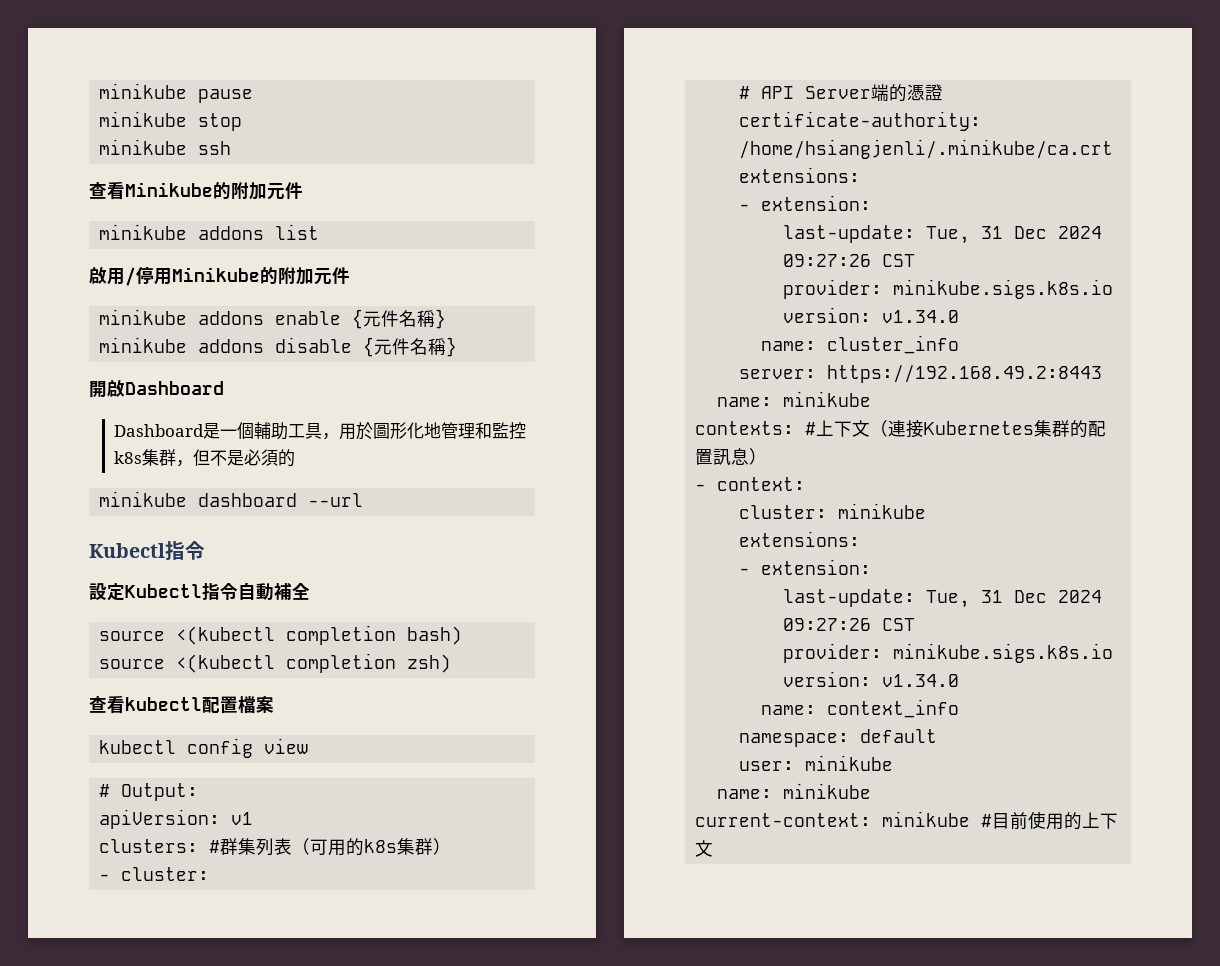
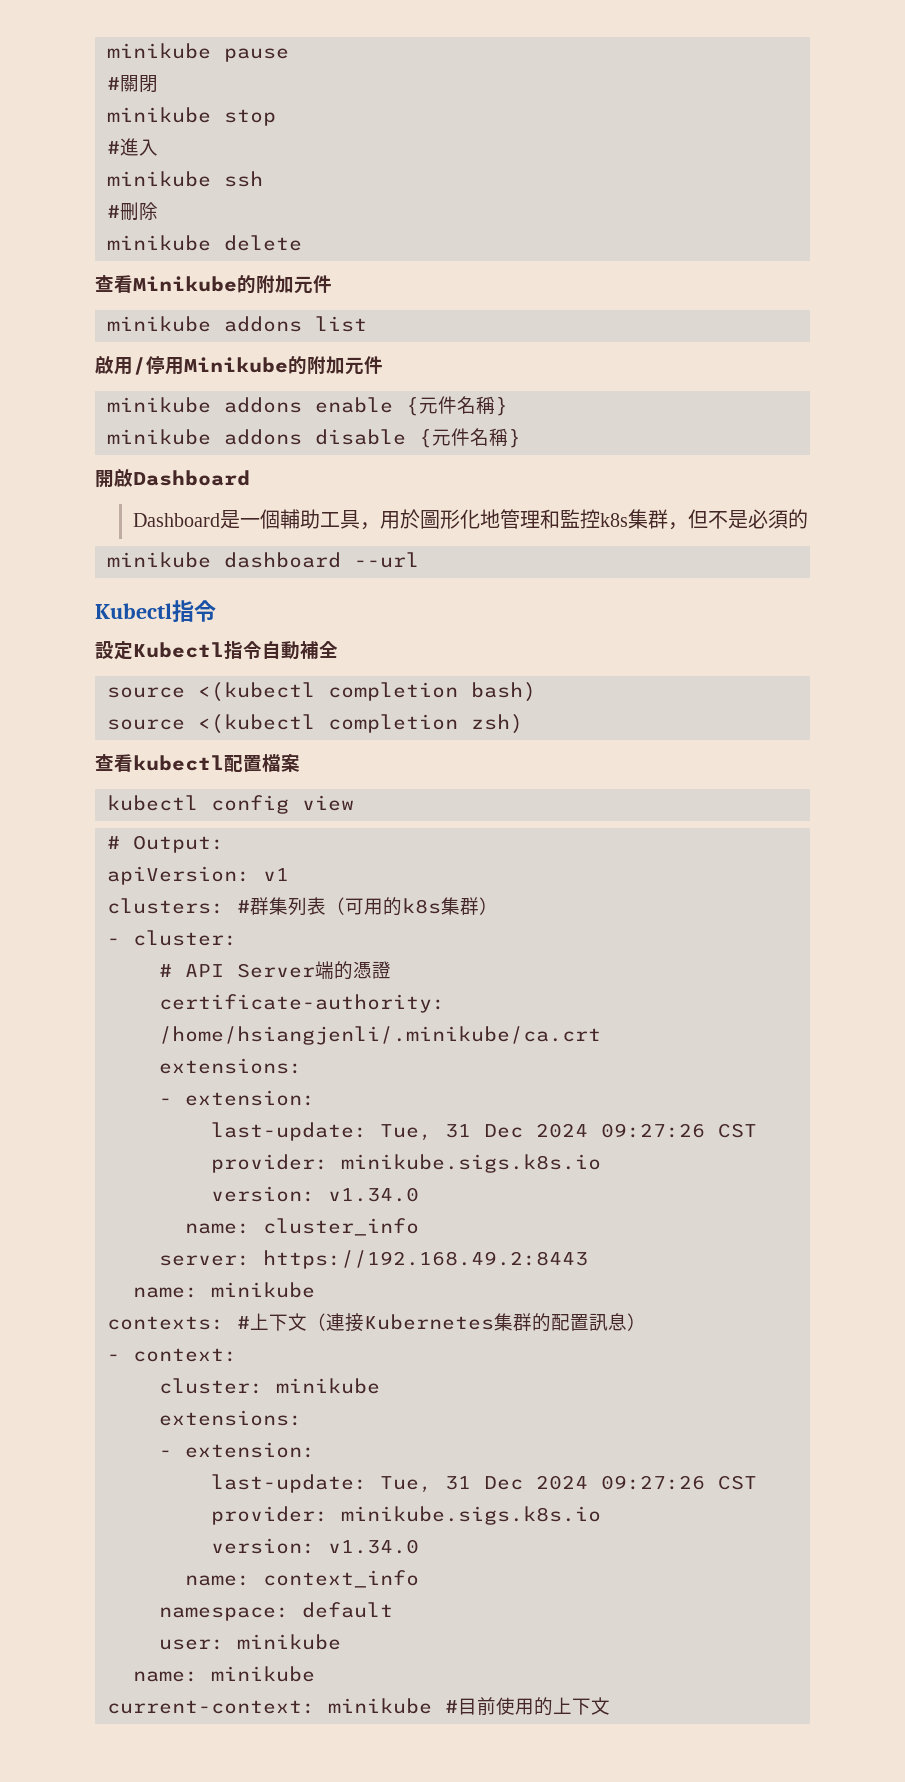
+ #關閉
+ #進入
+ #刪除
+ minikube delete

